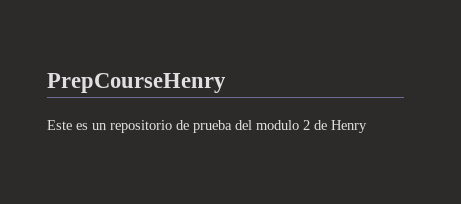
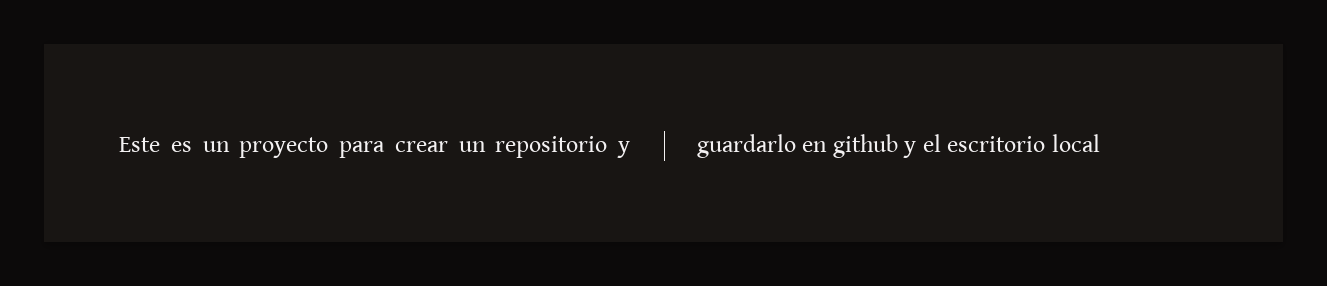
- PrepCourseHenry
- Este es un repositorio de prueba del modulo 2 de Henry
+ Este es un proyecto para crear un repositorio y guardarlo en github y el escritorio local

